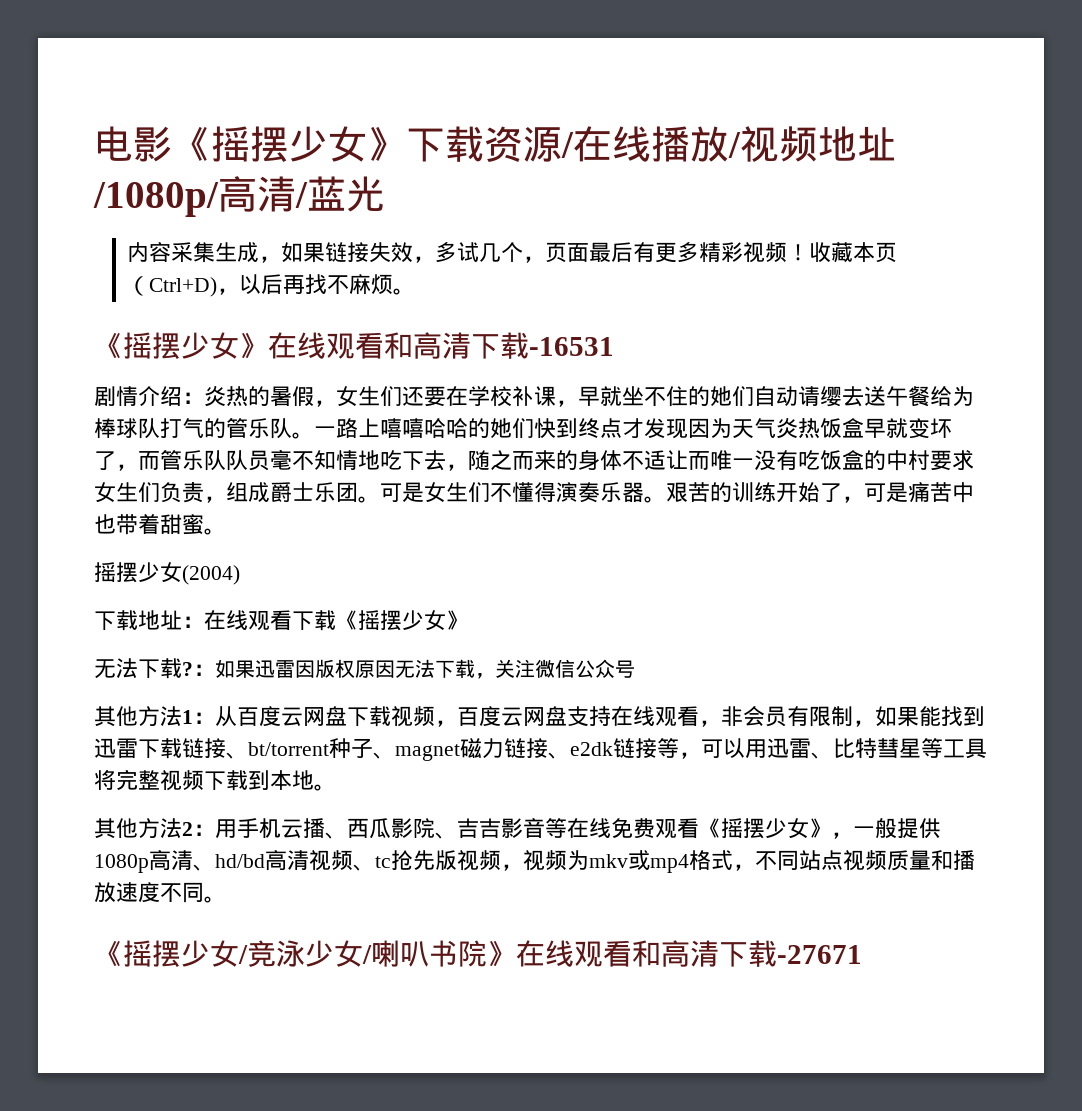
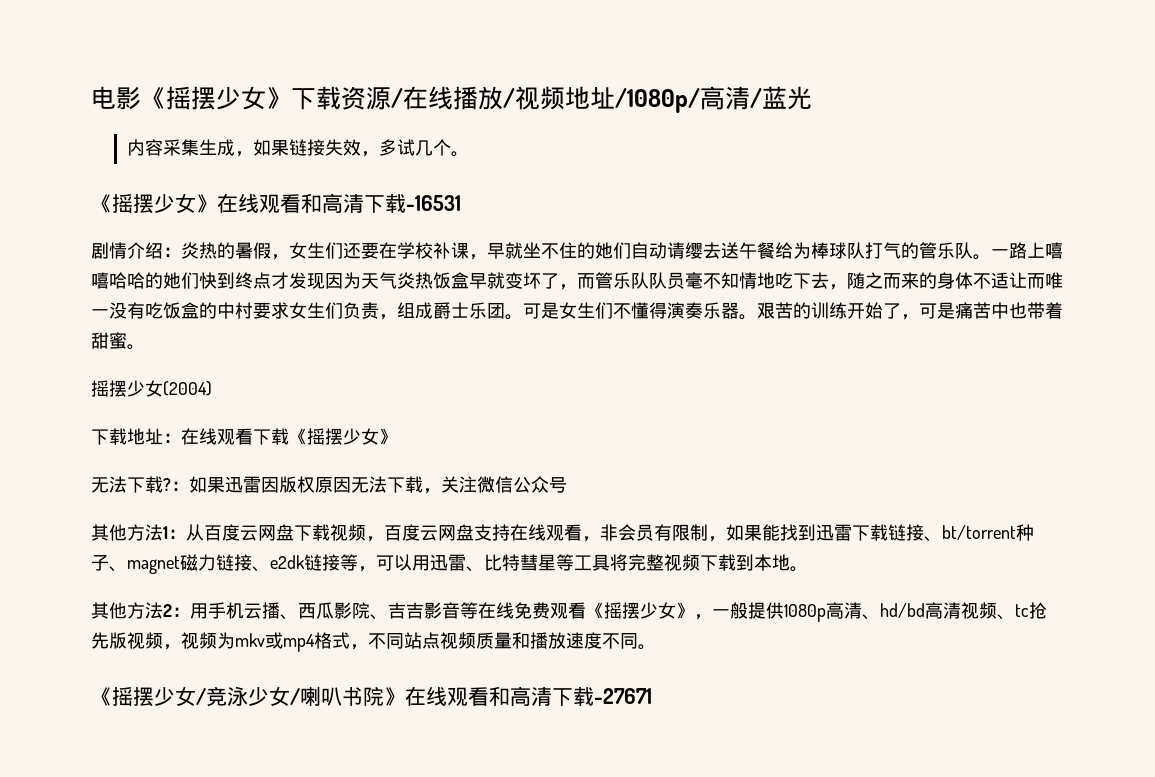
- 内容采集生成，如果链接失效，多试几个，页面最后有更多精彩视频！收藏本页（Ctrl+D)，以后再找不麻烦。
+ 内容采集生成，如果链接失效，多试几个。

